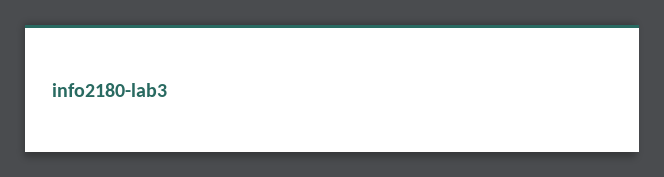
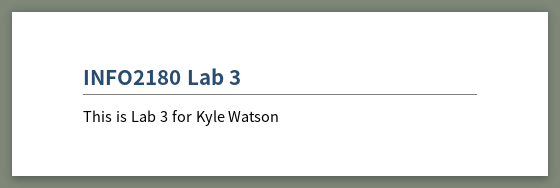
- info2180-lab3
+ INFO2180 Lab 3
+ This is Lab 3 for Kyle Watson

